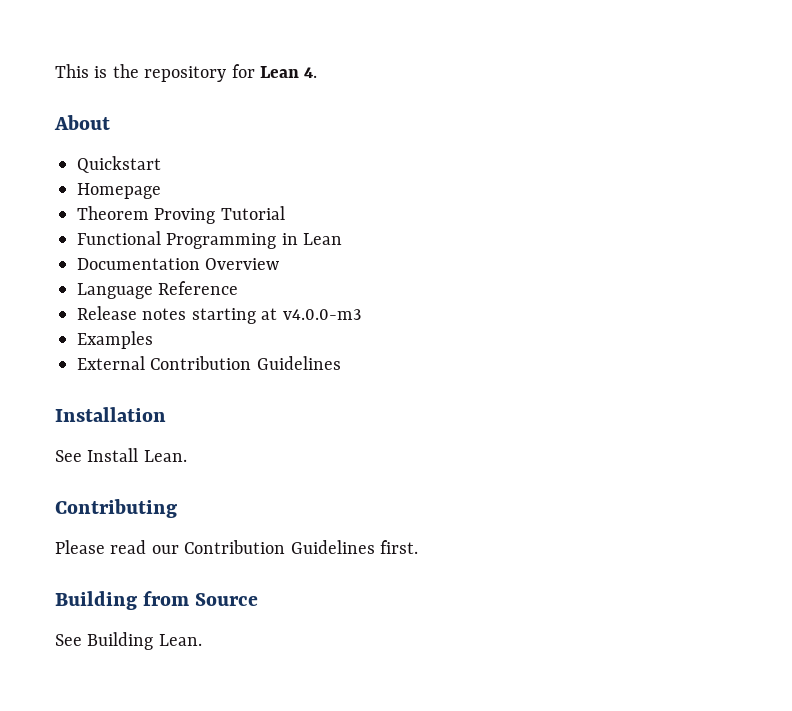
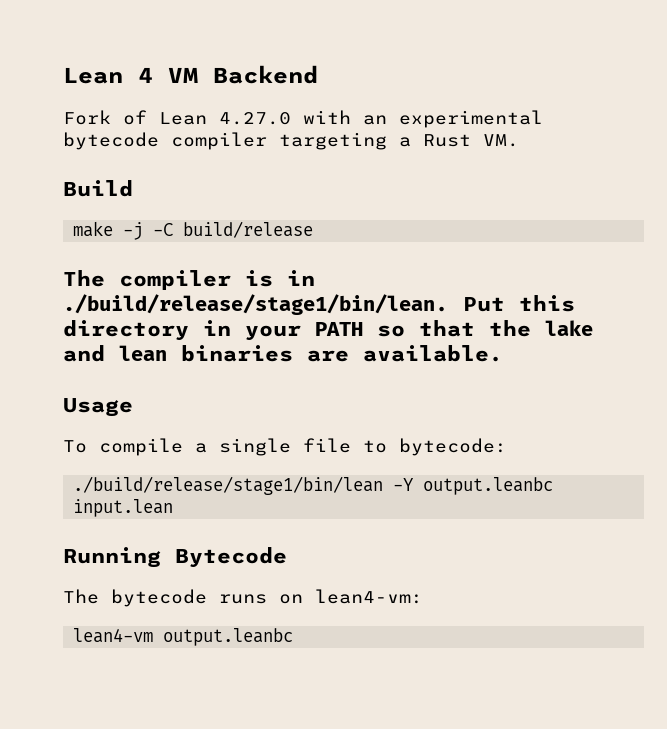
- This is the repository for Lean 4.
- About
- Quickstart
- Homepage
- Theorem Proving Tutorial
- Functional Programming in Lean
- Documentation Overview
- Language Reference
- Release notes starting at v4.0.0-m3
- Examples
- External Contribution Guidelines
- Installation
- See Install Lean.
- Contributing
- Please read our Contribution Guidelines first.
- Building from Source
- See Building Lean.
+ Lean 4 VM Backend
+ Fork of Lean 4.27.0 with an experimental bytecode compiler targeting a Rust VM.
+ Build
+ make -j -C build/release
+ The compiler is in ./build/release/stage1/bin/lean. Put this directory in your PATH so that the lake and lean binaries are available.
+ Usage
+ To compile a single file to bytecode:
+ ./build/release/stage1/bin/lean -Y output.leanbc input.lean
+ Running Bytecode
+ The bytecode runs on lean4-vm:
+ lean4-vm output.leanbc

